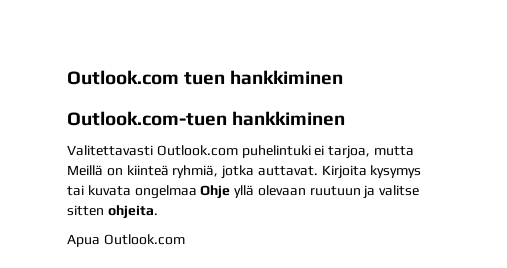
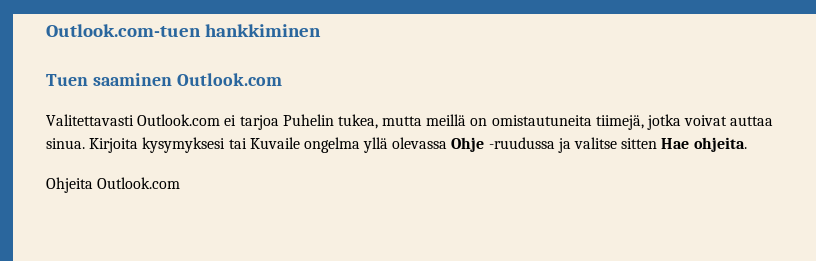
- Outlook.com tuen hankkiminen
+ Tuen saaminen Outlook.com
- Valitettavasti Outlook.com puhelintuki ei tarjoa, mutta Meillä on kiinteä ryhmiä, jotka auttavat. Kirjoita kysymys tai kuvata ongelmaa Ohje yllä olevaan ruutuun ja valitse sitten ohjeita.
+ Valitettavasti Outlook.com ei tarjoa Puhelin tukea, mutta meillä on omistautuneita tiimejä, jotka voivat auttaa sinua. Kirjoita kysymyksesi tai Kuvaile ongelma yllä olevassa Ohje -ruudussa ja valitse sitten Hae ohjeita.
- Apua Outlook.com
+ Ohjeita Outlook.com

